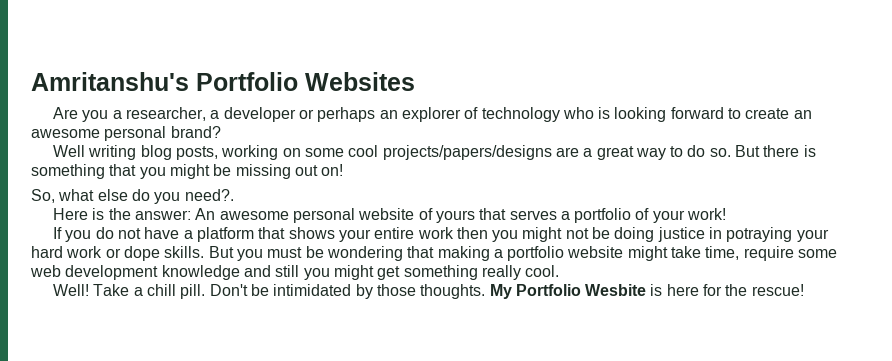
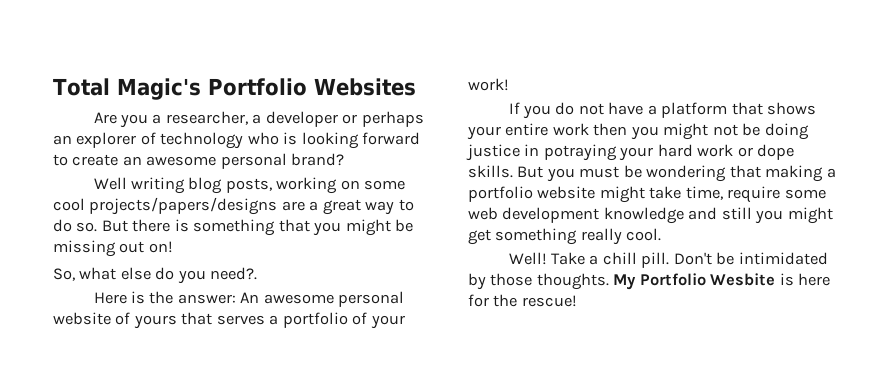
- Amritanshu's Portfolio Websites
+ Total Magic's Portfolio Websites

